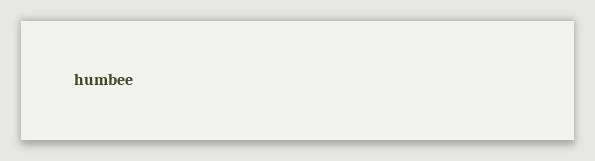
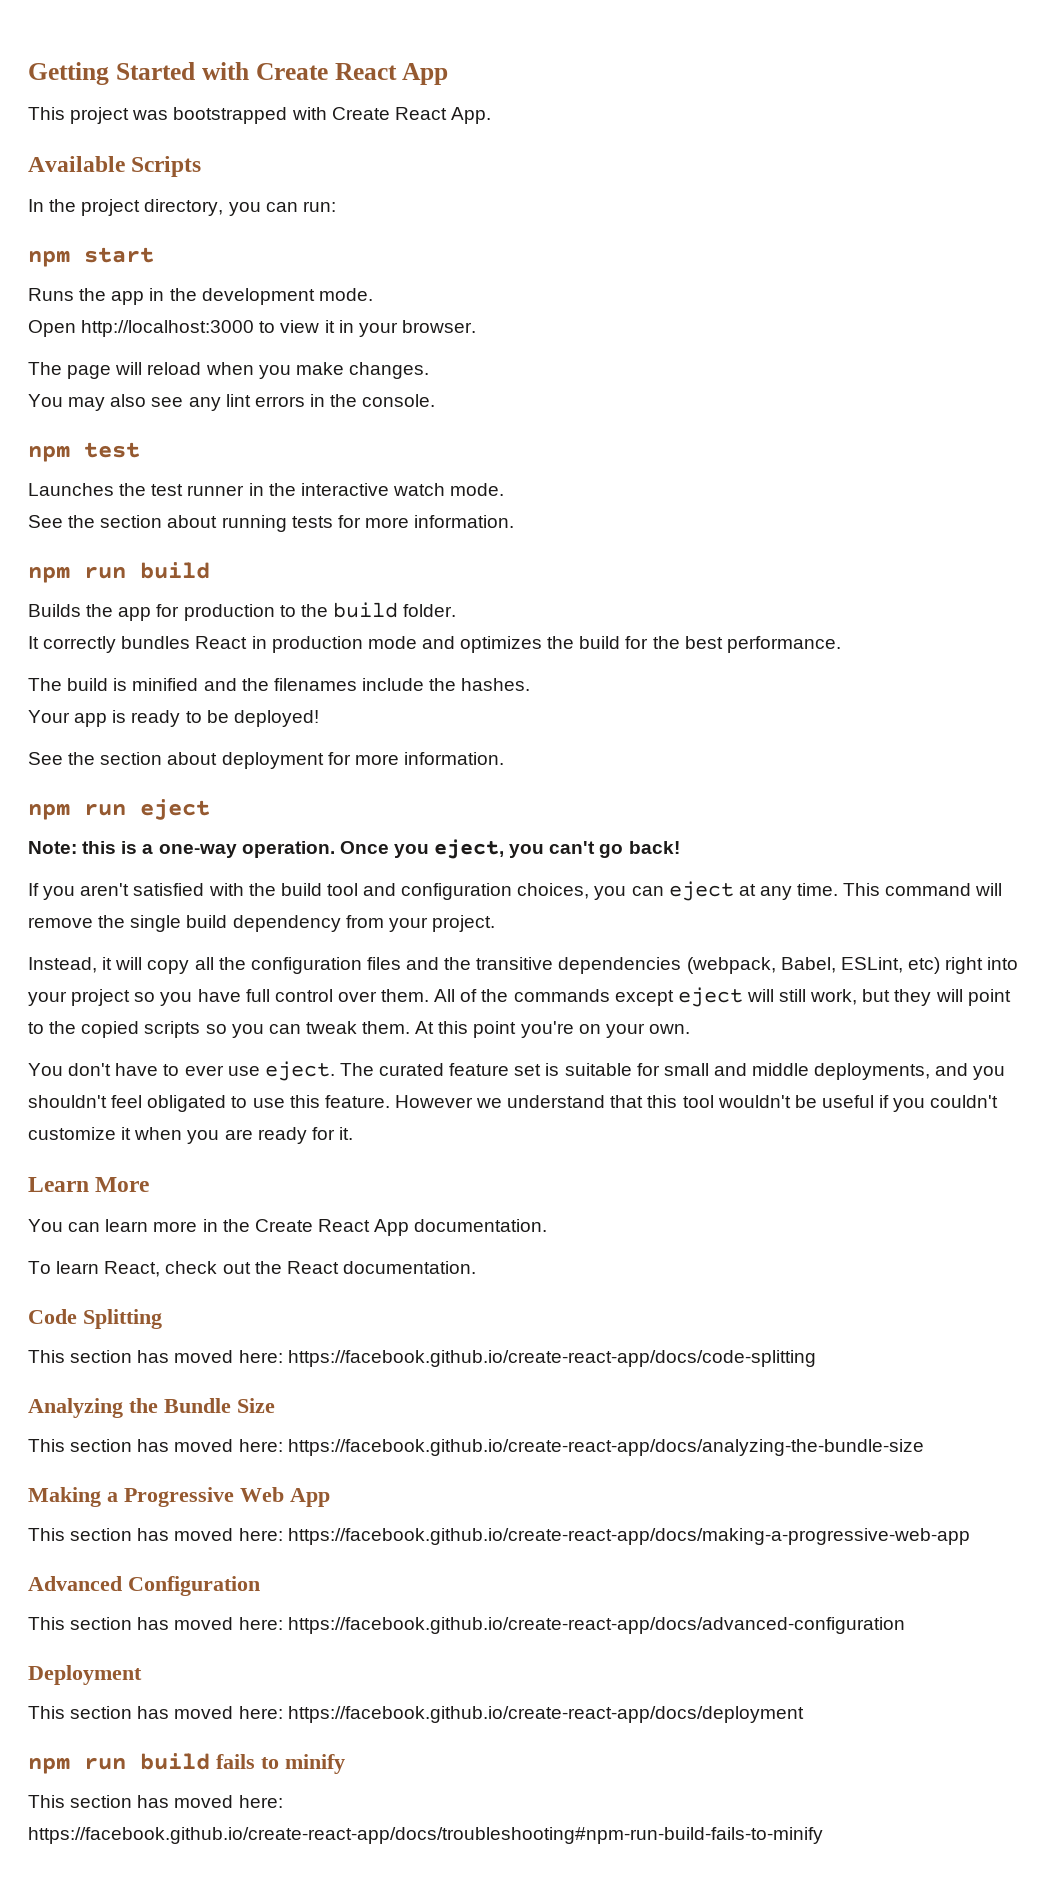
- humbee
+ Getting Started with Create React App
+ This project was bootstrapped with Create React App.
+ Available Scripts
+ In the project directory, you can run:
+ npm start
+ Runs the app in the development mode.
+ Open http://localhost:3000 to view it in your browser.
+ The page will reload when you make changes.
+ You may also see any lint errors in the console.
+ npm test
+ Launches the test runner in the interactive watch mode.
+ See the section about running tests for more information.
+ npm run build
+ Builds the app for production to the build folder.
+ It correctly bundles React in production mode and optimizes the build for the best performance.
+ The build is minified and the filenames include the hashes.
+ Your app is ready to be deployed!
+ See the section about deployment for more information.
+ npm run eject
+ Note: this is a one-way operation. Once you eject, you can't go back!
+ If you aren't satisfied with the build tool and configuration choices, you can eject at any time. This command will remove the single build dependency from your project.
+ Instead, it will copy all the configuration files and the transitive dependencies (webpack, Babel, ESLint, etc) right into your project so you have full control over them. All of the commands except eject will still work, but they will point to the copied scripts so you can tweak them. At this point you're on your own.
+ You don't have to ever use eject. The curated feature set is suitable for small and middle deployments, and you shouldn't feel obligated to use this feature. However we understand that this tool wouldn't be useful if you couldn't customize it when you are ready for it.
+ Learn More
+ You can learn more in the Create React App documentation.
+ To learn React, check out the React documentation.
+ Code Splitting
+ This section has moved here: https://facebook.github.io/create-react-app/docs/code-splitting
+ Analyzing the Bundle Size
+ This section has moved here: https://facebook.github.io/create-react-app/docs/analyzing-the-bundle-size
+ Making a Progressive Web App
+ This section has moved here: https://facebook.github.io/create-react-app/docs/making-a-progressive-web-app
+ Advanced Configuration
+ This section has moved here: https://facebook.github.io/create-react-app/docs/advanced-configuration
+ Deployment
+ This section has moved here: https://facebook.github.io/create-react-app/docs/deployment
+ npm run build fails to minify
+ This section has moved here: https://facebook.github.io/create-react-app/docs/troubleshooting#npm-run-build-fails-to-minify

